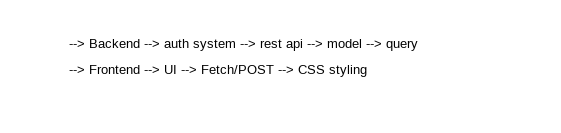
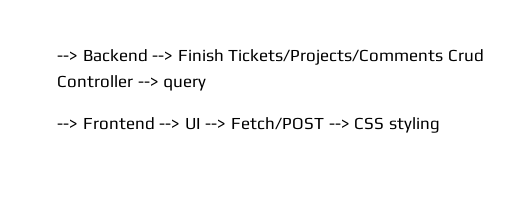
- --> Backend --> auth system --> rest api --> model --> query
+ --> Backend --> Finish Tickets/Projects/Comments Crud Controller --> query

